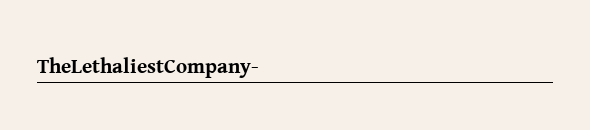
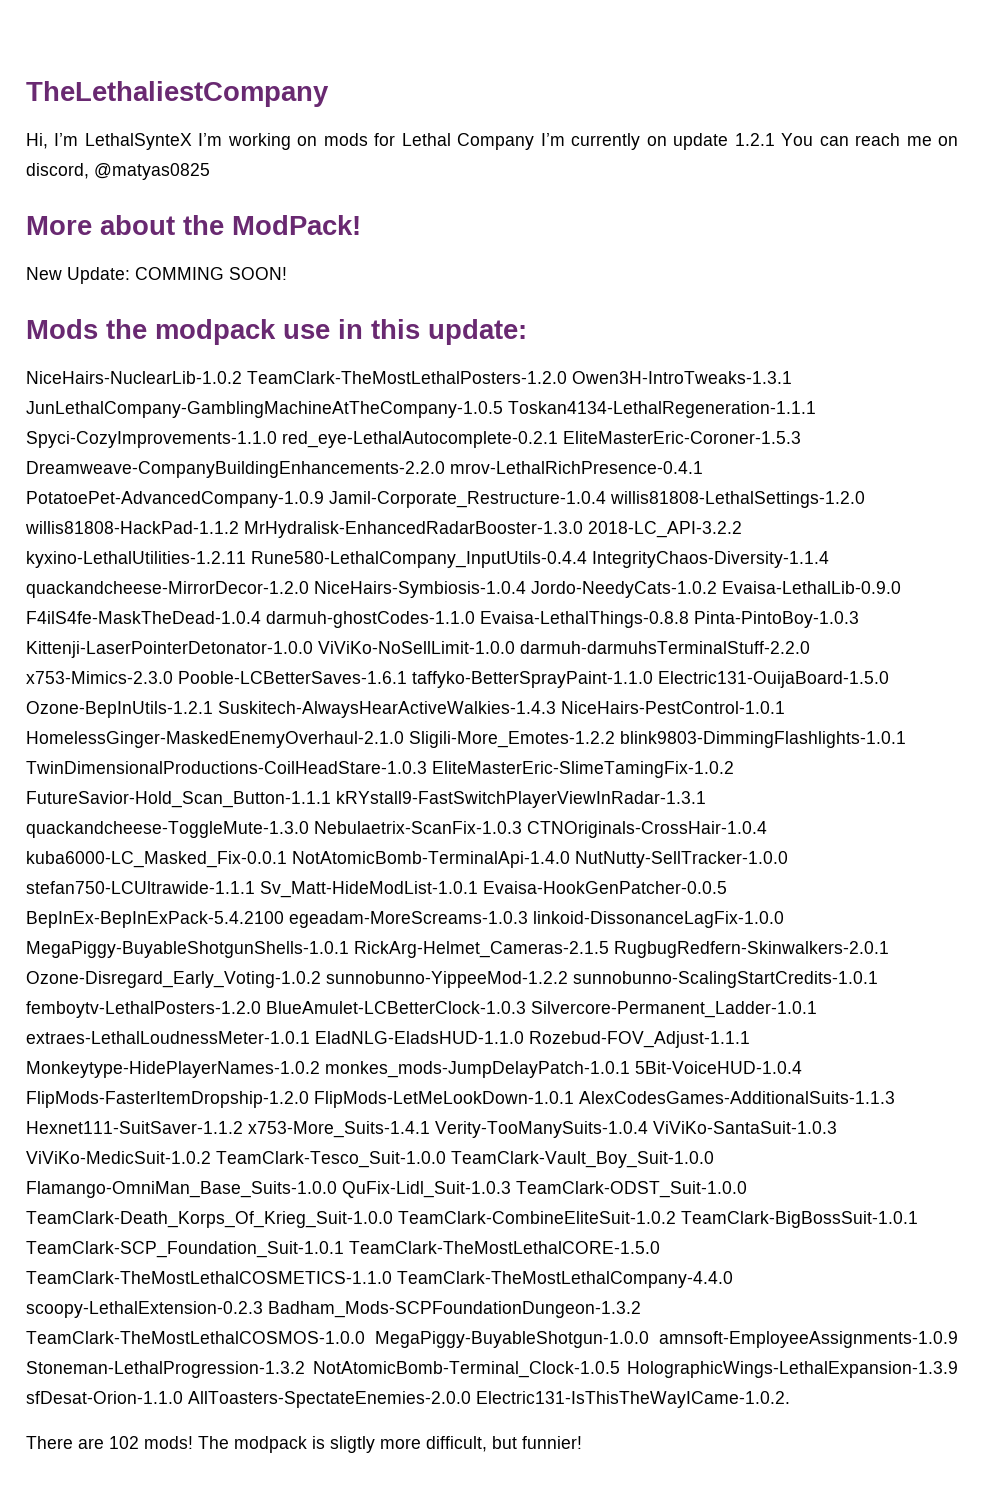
- TheLethaliestCompany-
+ TheLethaliestCompany
+ Hi, I’m LethalSynteX I’m working on mods for Lethal Company I’m currently on update 1.2.1 You can reach me on discord, @matyas0825
+ More about the ModPack!
+ New Update: COMMING SOON!
+ Mods the modpack use in this update:
+ NiceHairs-NuclearLib-1.0.2 TeamClark-TheMostLethalPosters-1.2.0 Owen3H-IntroTweaks-1.3.1 JunLethalCompany-GamblingMachineAtTheCompany-1.0.5 Toskan4134-LethalRegeneration-1.1.1 Spyci-CozyImprovements-1.1.0 red_eye-LethalAutocomplete-0.2.1 EliteMasterEric-Coroner-1.5.3 Dreamweave-CompanyBuildingEnhancements-2.2.0 mrov-LethalRichPresence-0.4.1 PotatoePet-AdvancedCompany-1.0.9 Jamil-Corporate_Restructure-1.0.4 willis81808-LethalSettings-1.2.0 willis81808-HackPad-1.1.2 MrHydralisk-EnhancedRadarBooster-1.3.0 2018-LC_API-3.2.2 kyxino-LethalUtilities-1.2.11 Rune580-LethalCompany_InputUtils-0.4.4 IntegrityChaos-Diversity-1.1.4 quackandcheese-MirrorDecor-1.2.0 NiceHairs-Symbiosis-1.0.4 Jordo-NeedyCats-1.0.2 Evaisa-LethalLib-0.9.0 F4ilS4fe-MaskTheDead-1.0.4 darmuh-ghostCodes-1.1.0 Evaisa-LethalThings-0.8.8 Pinta-PintoBoy-1.0.3 Kittenji-LaserPointerDetonator-1.0.0 ViViKo-NoSellLimit-1.0.0 darmuh-darmuhsTerminalStuff-2.2.0 x753-Mimics-2.3.0 Pooble-LCBetterSaves-1.6.1 taffyko-BetterSprayPaint-1.1.0 Electric131-OuijaBoard-1.5.0 Ozone-BepInUtils-1.2.1 Suskitech-AlwaysHearActiveWalkies-1.4.3 NiceHairs-PestControl-1.0.1 HomelessGinger-MaskedEnemyOverhaul-2.1.0 Sligili-More_Emotes-1.2.2 blink9803-DimmingFlashlights-1.0.1 TwinDimensionalProductions-CoilHeadStare-1.0.3 EliteMasterEric-SlimeTamingFix-1.0.2 FutureSavior-Hold_Scan_Button-1.1.1 kRYstall9-FastSwitchPlayerViewInRadar-1.3.1 quackandcheese-ToggleMute-1.3.0 Nebulaetrix-ScanFix-1.0.3 CTNOriginals-CrossHair-1.0.4 kuba6000-LC_Masked_Fix-0.0.1 NotAtomicBomb-TerminalApi-1.4.0 NutNutty-SellTracker-1.0.0 stefan750-LCUltrawide-1.1.1 Sv_Matt-HideModList-1.0.1 Evaisa-HookGenPatcher-0.0.5 BepInEx-BepInExPack-5.4.2100 egeadam-MoreScreams-1.0.3 linkoid-DissonanceLagFix-1.0.0 MegaPiggy-BuyableShotgunShells-1.0.1 RickArg-Helmet_Cameras-2.1.5 RugbugRedfern-Skinwalkers-2.0.1 Ozone-Disregard_Early_Voting-1.0.2 sunnobunno-YippeeMod-1.2.2 sunnobunno-ScalingStartCredits-1.0.1 femboytv-LethalPosters-1.2.0 BlueAmulet-LCBetterClock-1.0.3 Silvercore-Permanent_Ladder-1.0.1 extraes-LethalLoudnessMeter-1.0.1 EladNLG-EladsHUD-1.1.0 Rozebud-FOV_Adjust-1.1.1 Monkeytype-HidePlayerNames-1.0.2 monkes_mods-JumpDelayPatch-1.0.1 5Bit-VoiceHUD-1.0.4 FlipMods-FasterItemDropship-1.2.0 FlipMods-LetMeLookDown-1.0.1 AlexCodesGames-AdditionalSuits-1.1.3 Hexnet111-SuitSaver-1.1.2 x753-More_Suits-1.4.1 Verity-TooManySuits-1.0.4 ViViKo-SantaSuit-1.0.3 ViViKo-MedicSuit-1.0.2 TeamClark-Tesco_Suit-1.0.0 TeamClark-Vault_Boy_Suit-1.0.0 Flamango-OmniMan_Base_Suits-1.0.0 QuFix-Lidl_Suit-1.0.3 TeamClark-ODST_Suit-1.0.0 TeamClark-Death_Korps_Of_Krieg_Suit-1.0.0 TeamClark-CombineEliteSuit-1.0.2 TeamClark-BigBossSuit-1.0.1 TeamClark-SCP_Foundation_Suit-1.0.1 TeamClark-TheMostLethalCORE-1.5.0 TeamClark-TheMostLethalCOSMETICS-1.1.0 TeamClark-TheMostLethalCompany-4.4.0 scoopy-LethalExtension-0.2.3 Badham_Mods-SCPFoundationDungeon-1.3.2 TeamClark-TheMostLethalCOSMOS-1.0.0 MegaPiggy-BuyableShotgun-1.0.0 amnsoft-EmployeeAssignments-1.0.9 Stoneman-LethalProgression-1.3.2 NotAtomicBomb-Terminal_Clock-1.0.5 HolographicWings-LethalExpansion-1.3.9 sfDesat-Orion-1.1.0 AllToasters-SpectateEnemies-2.0.0 Electric131-IsThisTheWayICame-1.0.2.
+ There are 102 mods! The modpack is sligtly more difficult, but funnier!

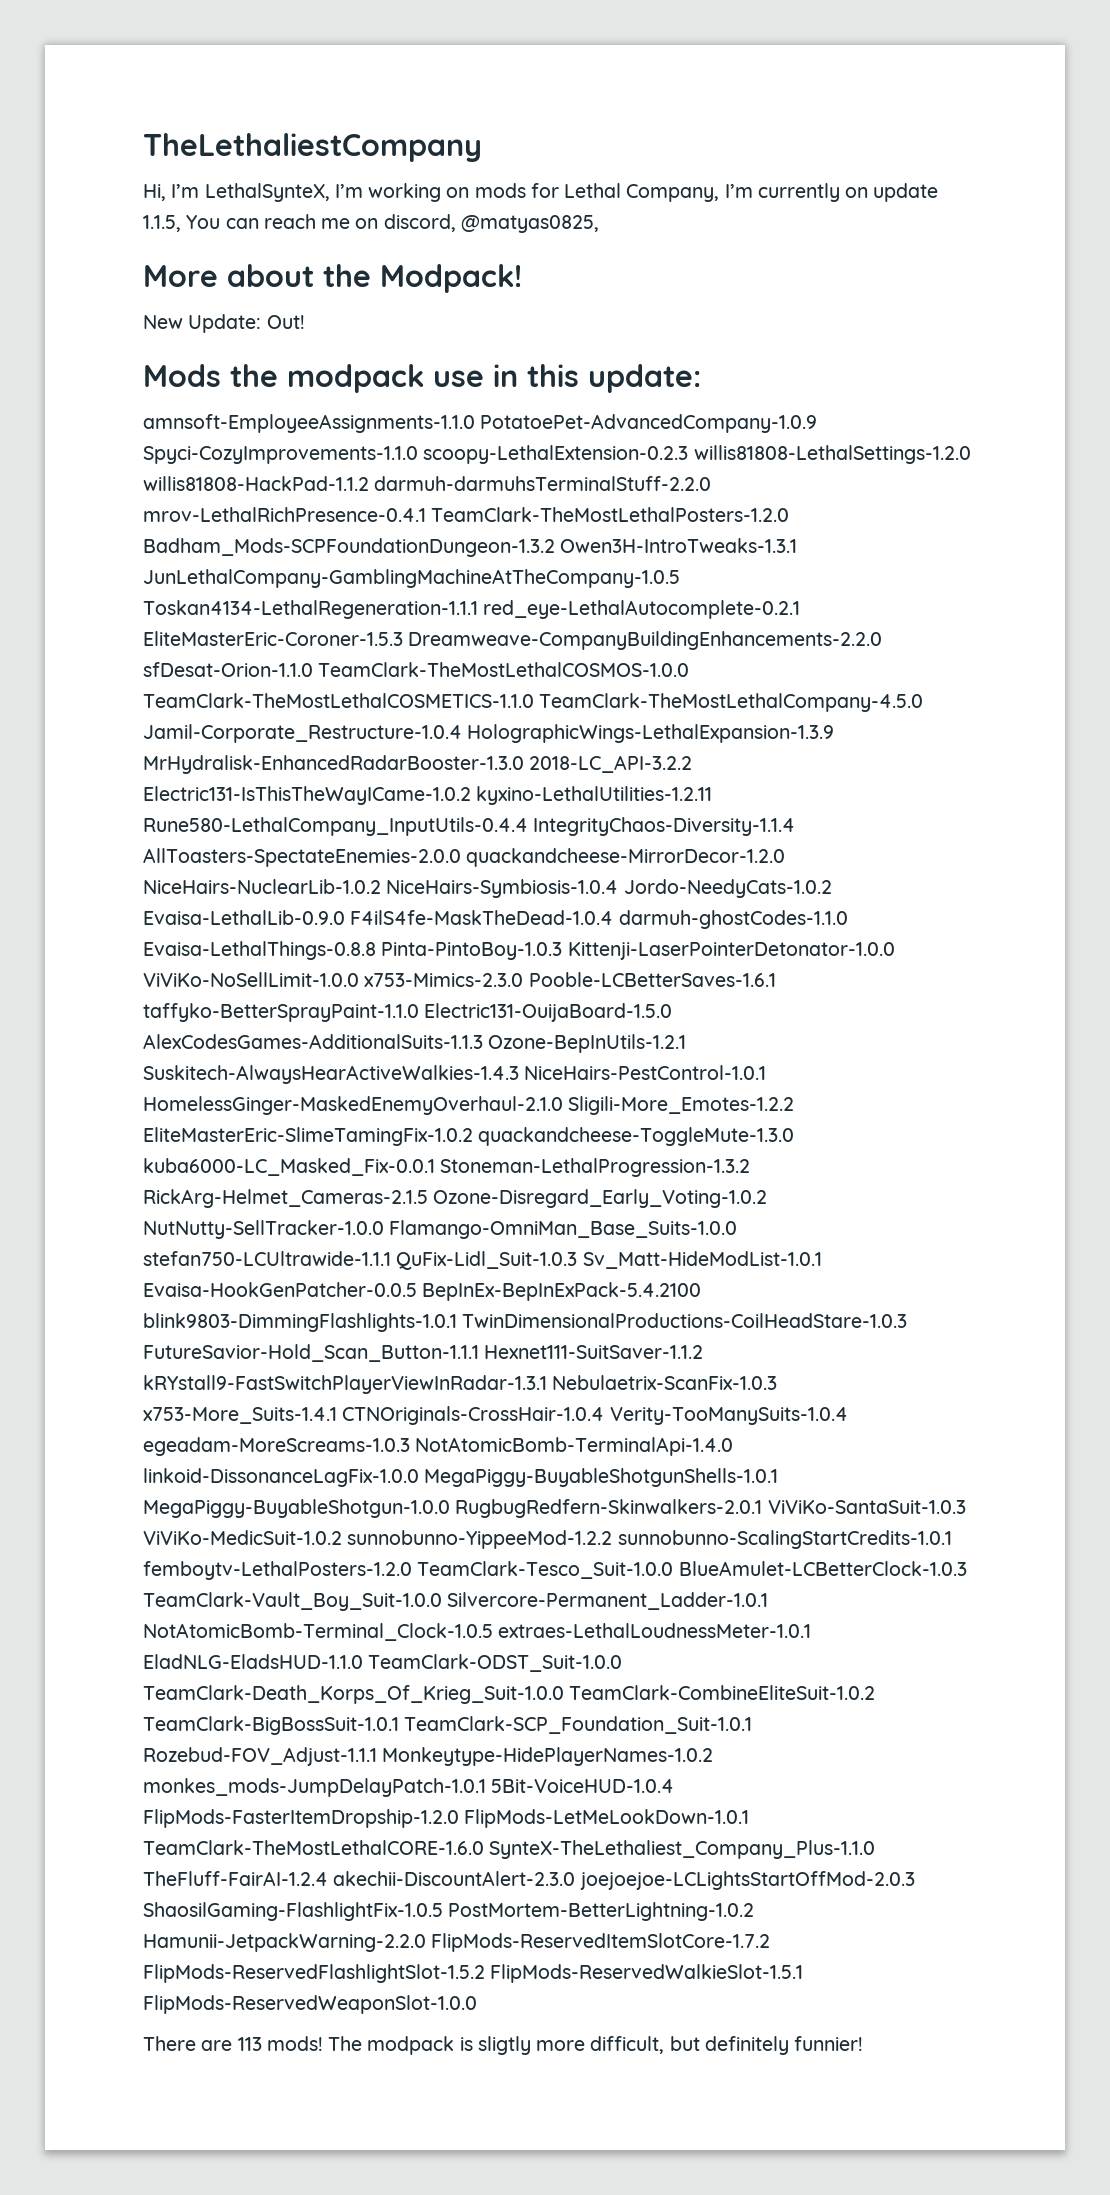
- Hi, I’m LethalSynteX I’m working on mods for Lethal Company I’m currently on update 1.2.1 You can reach me on discord, @matyas0825
+ Hi, I’m LethalSynteX, I’m working on mods for Lethal Company, I’m currently on update 1.1.5, You can reach me on discord, @matyas0825,
- More about the ModPack!
+ More about the Modpack!
- New Update: COMMING SOON!
+ New Update: Out!
- NiceHairs-NuclearLib-1.0.2 TeamClark-TheMostLethalPosters-1.2.0 Owen3H-IntroTweaks-1.3.1 JunLethalCompany-GamblingMachineAtTheCompany-1.0.5 Toskan4134-LethalRegeneration-1.1.1 Spyci-CozyImprovements-1.1.0 red_eye-LethalAutocomplete-0.2.1 EliteMasterEric-Coroner-1.5.3 Dreamweave-CompanyBuildingEnhancements-2.2.0 mrov-LethalRichPresence-0.4.1 PotatoePet-AdvancedCompany-1.0.9 Jamil-Corporate_Restructure-1.0.4 willis81808-LethalSettings-1.2.0 willis81808-HackPad-1.1.2 MrHydralisk-EnhancedRadarBooster-1.3.0 2018-LC_API-3.2.2 kyxino-LethalUtilities-1.2.11 Rune580-LethalCompany_InputUtils-0.4.4 IntegrityChaos-Diversity-1.1.4 quackandcheese-MirrorDecor-1.2.0 NiceHairs-Symbiosis-1.0.4 Jordo-NeedyCats-1.0.2 Evaisa-LethalLib-0.9.0 F4ilS4fe-MaskTheDead-1.0.4 darmuh-ghostCodes-1.1.0 Evaisa-LethalThings-0.8.8 Pinta-PintoBoy-1.0.3 Kittenji-LaserPointerDetonator-1.0.0 ViViKo-NoSellLimit-1.0.0 darmuh-darmuhsTerminalStuff-2.2.0 x753-Mimics-2.3.0 Pooble-LCBetterSaves-1.6.1 taffyko-BetterSprayPaint-1.1.0 Electric131-OuijaBoard-1.5.0 Ozone-BepInUtils-1.2.1 Suskitech-AlwaysHearActiveWalkies-1.4.3 NiceHairs-PestControl-1.0.1 HomelessGinger-MaskedEnemyOverhaul-2.1.0 Sligili-More_Emotes-1.2.2 blink9803-DimmingFlashlights-1.0.1 TwinDimensionalProductions-CoilHeadStare-1.0.3 EliteMasterEric-SlimeTamingFix-1.0.2 FutureSavior-Hold_Scan_Button-1.1.1 kRYstall9-FastSwitchPlayerViewInRadar-1.3.1 quackandcheese-ToggleMute-1.3.0 Nebulaetrix-ScanFix-1.0.3 CTNOriginals-CrossHair-1.0.4 kuba6000-LC_Masked_Fix-0.0.1 NotAtomicBomb-TerminalApi-1.4.0 NutNutty-SellTracker-1.0.0 stefan750-LCUltrawide-1.1.1 Sv_Matt-HideModList-1.0.1 Evaisa-HookGenPatcher-0.0.5 BepInEx-BepInExPack-5.4.2100 egeadam-MoreScreams-1.0.3 linkoid-DissonanceLagFix-1.0.0 MegaPiggy-BuyableShotgunShells-1.0.1 RickArg-Helmet_Cameras-2.1.5 RugbugRedfern-Skinwalkers-2.0.1 Ozone-Disregard_Early_Voting-1.0.2 sunnobunno-YippeeMod-1.2.2 sunnobunno-ScalingStartCredits-1.0.1 femboytv-LethalPosters-1.2.0 BlueAmulet-LCBetterClock-1.0.3 Silvercore-Permanent_Ladder-1.0.1 extraes-LethalLoudnessMeter-1.0.1 EladNLG-EladsHUD-1.1.0 Rozebud-FOV_Adjust-1.1.1 Monkeytype-HidePlayerNames-1.0.2 monkes_mods-JumpDelayPatch-1.0.1 5Bit-VoiceHUD-1.0.4 FlipMods-FasterItemDropship-1.2.0 FlipMods-LetMeLookDown-1.0.1 AlexCodesGames-AdditionalSuits-1.1.3 Hexnet111-SuitSaver-1.1.2 x753-More_Suits-1.4.1 Verity-TooManySuits-1.0.4 ViViKo-SantaSuit-1.0.3 ViViKo-MedicSuit-1.0.2 TeamClark-Tesco_Suit-1.0.0 TeamClark-Vault_Boy_Suit-1.0.0 Flamango-OmniMan_Base_Suits-1.0.0 QuFix-Lidl_Suit-1.0.3 TeamClark-ODST_Suit-1.0.0 TeamClark-Death_Korps_Of_Krieg_Suit-1.0.0 TeamClark-CombineEliteSuit-1.0.2 TeamClark-BigBossSuit-1.0.1 TeamClark-SCP_Foundation_Suit-1.0.1 TeamClark-TheMostLethalCORE-1.5.0 TeamClark-TheMostLethalCOSMETICS-1.1.0 TeamClark-TheMostLethalCompany-4.4.0 scoopy-LethalExtension-0.2.3 Badham_Mods-SCPFoundationDungeon-1.3.2 TeamClark-TheMostLethalCOSMOS-1.0.0 MegaPiggy-BuyableShotgun-1.0.0 amnsoft-EmployeeAssignments-1.0.9 Stoneman-LethalProgression-1.3.2 NotAtomicBomb-Terminal_Clock-1.0.5 HolographicWings-LethalExpansion-1.3.9 sfDesat-Orion-1.1.0 AllToasters-SpectateEnemies-2.0.0 Electric131-IsThisTheWayICame-1.0.2.
+ amnsoft-EmployeeAssignments-1.1.0 PotatoePet-AdvancedCompany-1.0.9 Spyci-CozyImprovements-1.1.0 scoopy-LethalExtension-0.2.3 willis81808-LethalSettings-1.2.0 willis81808-HackPad-1.1.2 darmuh-darmuhsTerminalStuff-2.2.0 mrov-LethalRichPresence-0.4.1 TeamClark-TheMostLethalPosters-1.2.0 Badham_Mods-SCPFoundationDungeon-1.3.2 Owen3H-IntroTweaks-1.3.1 JunLethalCompany-GamblingMachineAtTheCompany-1.0.5 Toskan4134-LethalRegeneration-1.1.1 red_eye-LethalAutocomplete-0.2.1 EliteMasterEric-Coroner-1.5.3 Dreamweave-CompanyBuildingEnhancements-2.2.0 sfDesat-Orion-1.1.0 TeamClark-TheMostLethalCOSMOS-1.0.0 TeamClark-TheMostLethalCOSMETICS-1.1.0 TeamClark-TheMostLethalCompany-4.5.0 Jamil-Corporate_Restructure-1.0.4 HolographicWings-LethalExpansion-1.3.9 MrHydralisk-EnhancedRadarBooster-1.3.0 2018-LC_API-3.2.2 Electric131-IsThisTheWayICame-1.0.2 kyxino-LethalUtilities-1.2.11 Rune580-LethalCompany_InputUtils-0.4.4 IntegrityChaos-Diversity-1.1.4 AllToasters-SpectateEnemies-2.0.0 quackandcheese-MirrorDecor-1.2.0 NiceHairs-NuclearLib-1.0.2 NiceHairs-Symbiosis-1.0.4 Jordo-NeedyCats-1.0.2 Evaisa-LethalLib-0.9.0 F4ilS4fe-MaskTheDead-1.0.4 darmuh-ghostCodes-1.1.0 Evaisa-LethalThings-0.8.8 Pinta-PintoBoy-1.0.3 Kittenji-LaserPointerDetonator-1.0.0 ViViKo-NoSellLimit-1.0.0 x753-Mimics-2.3.0 Pooble-LCBetterSaves-1.6.1 taffyko-BetterSprayPaint-1.1.0 Electric131-OuijaBoard-1.5.0 AlexCodesGames-AdditionalSuits-1.1.3 Ozone-BepInUtils-1.2.1 Suskitech-AlwaysHearActiveWalkies-1.4.3 NiceHairs-PestControl-1.0.1 HomelessGinger-MaskedEnemyOverhaul-2.1.0 Sligili-More_Emotes-1.2.2 EliteMasterEric-SlimeTamingFix-1.0.2 quackandcheese-ToggleMute-1.3.0 kuba6000-LC_Masked_Fix-0.0.1 Stoneman-LethalProgression-1.3.2 RickArg-Helmet_Cameras-2.1.5 Ozone-Disregard_Early_Voting-1.0.2 NutNutty-SellTracker-1.0.0 Flamango-OmniMan_Base_Suits-1.0.0 stefan750-LCUltrawide-1.1.1 QuFix-Lidl_Suit-1.0.3 Sv_Matt-HideModList-1.0.1 Evaisa-HookGenPatcher-0.0.5 BepInEx-BepInExPack-5.4.2100 blink9803-DimmingFlashlights-1.0.1 TwinDimensionalProductions-CoilHeadStare-1.0.3 FutureSavior-Hold_Scan_Button-1.1.1 Hexnet111-SuitSaver-1.1.2 kRYstall9-FastSwitchPlayerViewInRadar-1.3.1 Nebulaetrix-ScanFix-1.0.3 x753-More_Suits-1.4.1 CTNOriginals-CrossHair-1.0.4 Verity-TooManySuits-1.0.4 egeadam-MoreScreams-1.0.3 NotAtomicBomb-TerminalApi-1.4.0 linkoid-DissonanceLagFix-1.0.0 MegaPiggy-BuyableShotgunShells-1.0.1 MegaPiggy-BuyableShotgun-1.0.0 RugbugRedfern-Skinwalkers-2.0.1 ViViKo-SantaSuit-1.0.3 ViViKo-MedicSuit-1.0.2 sunnobunno-YippeeMod-1.2.2 sunnobunno-ScalingStartCredits-1.0.1 femboytv-LethalPosters-1.2.0 TeamClark-Tesco_Suit-1.0.0 BlueAmulet-LCBetterClock-1.0.3 TeamClark-Vault_Boy_Suit-1.0.0 Silvercore-Permanent_Ladder-1.0.1 NotAtomicBomb-Terminal_Clock-1.0.5 extraes-LethalLoudnessMeter-1.0.1 EladNLG-EladsHUD-1.1.0 TeamClark-ODST_Suit-1.0.0 TeamClark-Death_Korps_Of_Krieg_Suit-1.0.0 TeamClark-CombineEliteSuit-1.0.2 TeamClark-BigBossSuit-1.0.1 TeamClark-SCP_Foundation_Suit-1.0.1 Rozebud-FOV_Adjust-1.1.1 Monkeytype-HidePlayerNames-1.0.2 monkes_mods-JumpDelayPatch-1.0.1 5Bit-VoiceHUD-1.0.4 FlipMods-FasterItemDropship-1.2.0 FlipMods-LetMeLookDown-1.0.1 TeamClark-TheMostLethalCORE-1.6.0 SynteX-TheLethaliest_Company_Plus-1.1.0 TheFluff-FairAI-1.2.4 akechii-DiscountAlert-2.3.0 joejoejoe-LCLightsStartOffMod-2.0.3 ShaosilGaming-FlashlightFix-1.0.5 PostMortem-BetterLightning-1.0.2 Hamunii-JetpackWarning-2.2.0 FlipMods-ReservedItemSlotCore-1.7.2 FlipMods-ReservedFlashlightSlot-1.5.2 FlipMods-ReservedWalkieSlot-1.5.1 FlipMods-ReservedWeaponSlot-1.0.0
- There are 102 mods!
+ There are 113 mods!
- The modpack is sligtly more difficult, but funnier!
+ The modpack is sligtly more difficult, but definitely funnier!

